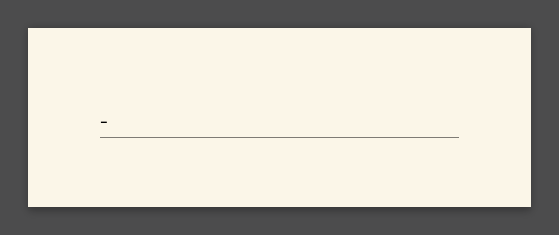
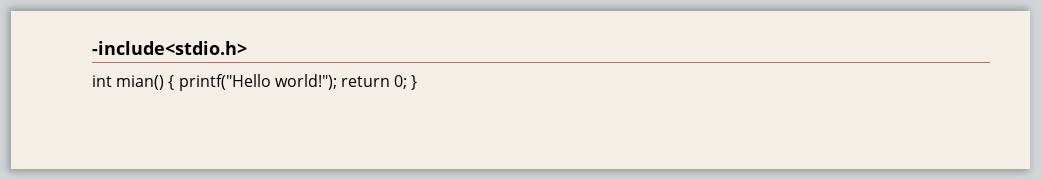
- -
+ -include<stdio.h>
+ int mian() { printf("Hello world!"); return 0; }

